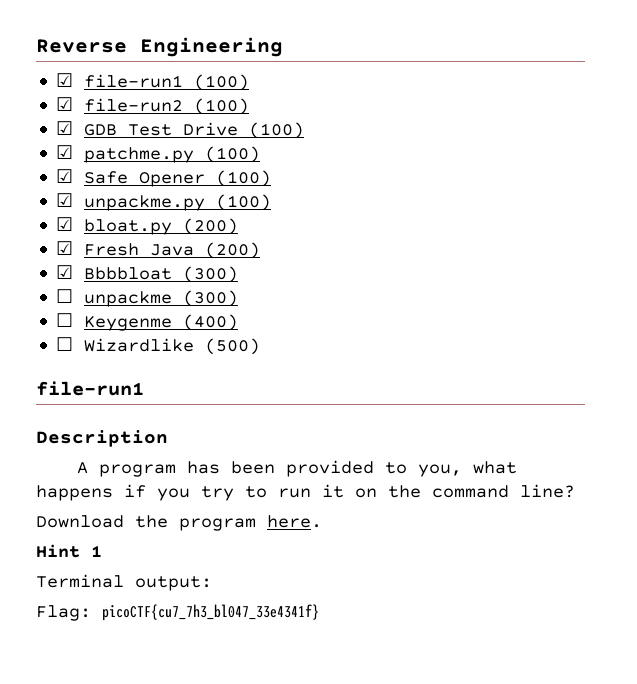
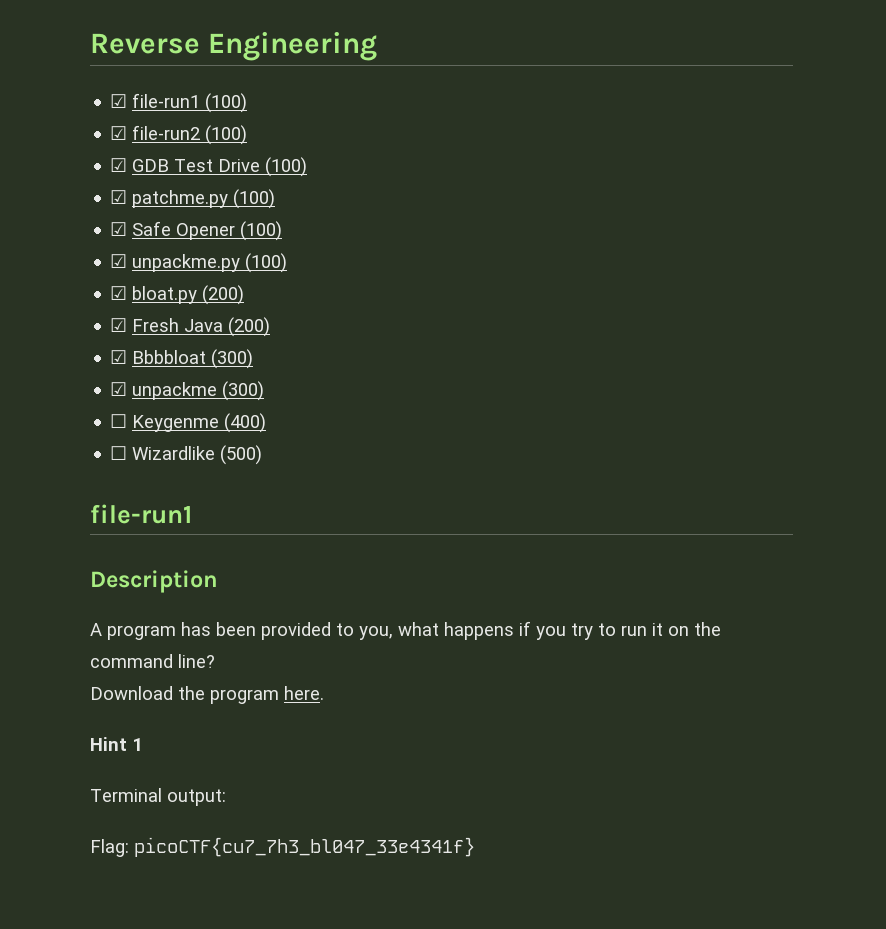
- ☐ unpackme (300)
+ ☑ unpackme (300)

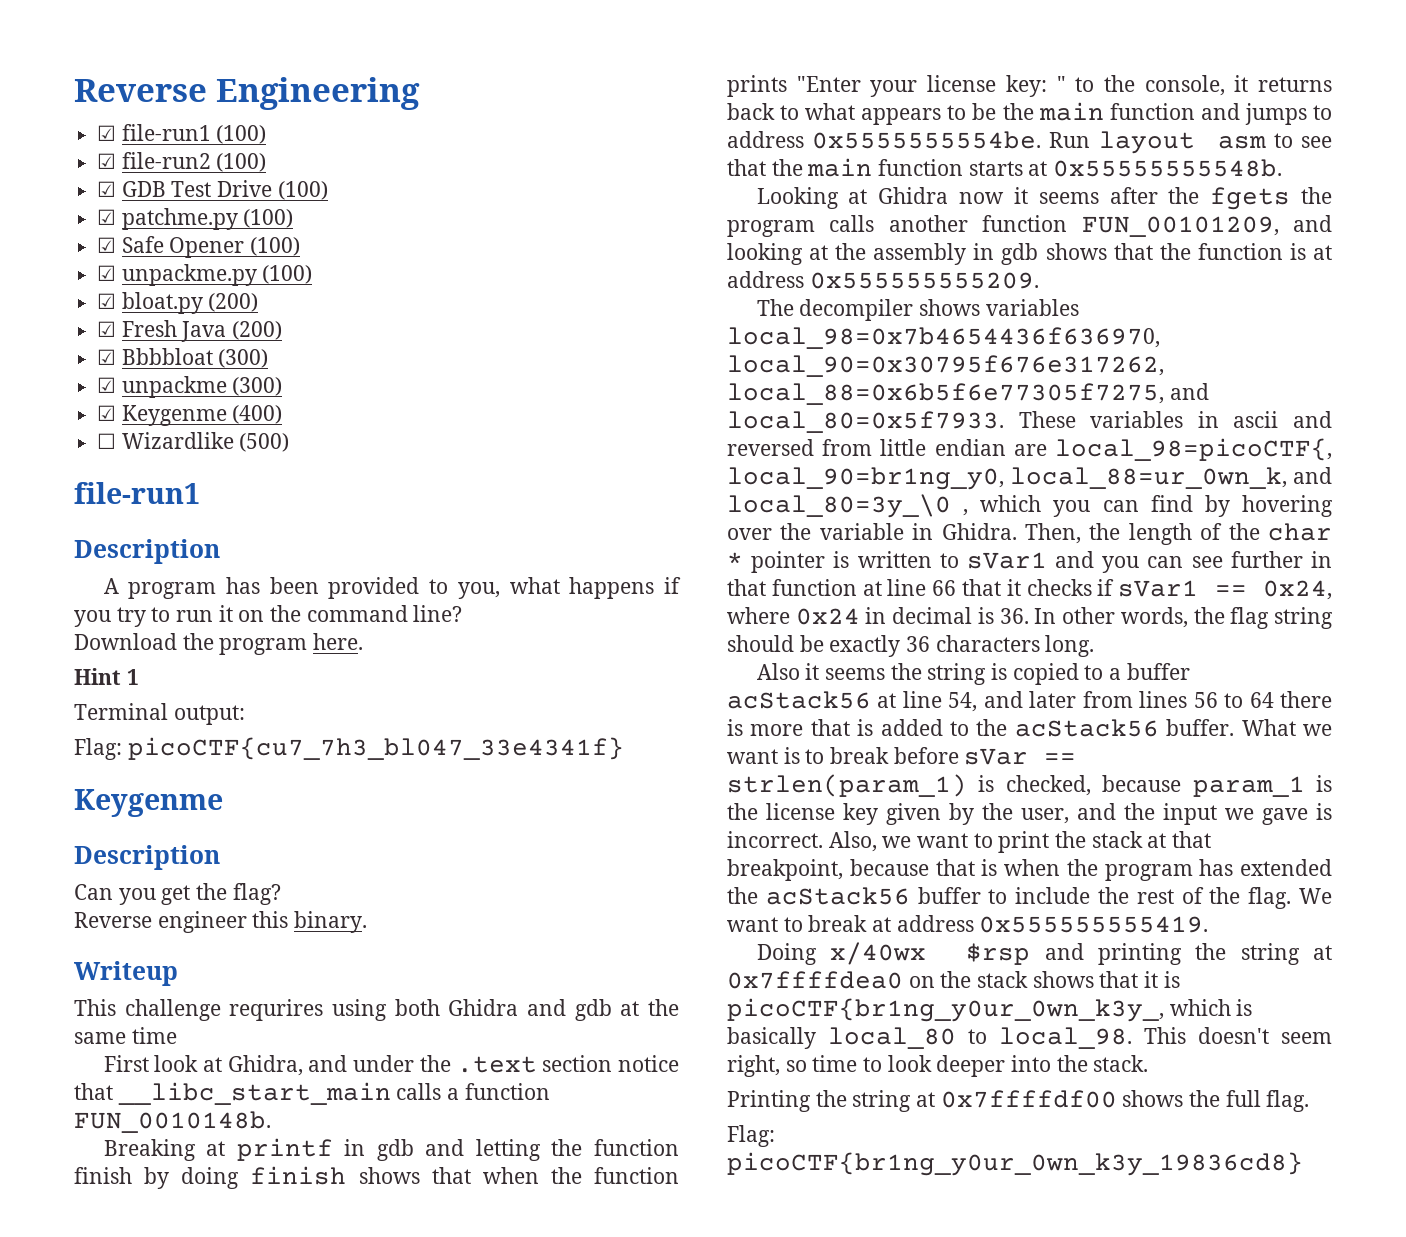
- ☐ Keygenme (400)
+ ☑ Keygenme (400)
  Flag: picoCTF{cu7_7h3_bl047_33e4341f}
+ Keygenme
+ Description
+ Can you get the flag?
+ Reverse engineer this binary.
+ Writeup
+ This challenge requrires using both Ghidra and gdb at the same time
+ First look at Ghidra, and under the .text section notice that __libc_start_main calls a function FUN_0010148b.
+ Breaking at printf in gdb and letting the function finish by doing finish shows that when the function prints "Enter your license key: " to the console, it returns back to what appears to be the main function and jumps to address 0x5555555554be. Run layout asm to see that the main function starts at 0x55555555548b.
+ Looking at Ghidra now it seems after the fgets the program calls another function FUN_00101209, and looking at the assembly in gdb shows that the function is at address 0x555555555209.
+ The decompiler shows variables local_98=0x7b4654436f636970, local_90=0x30795f676e317262, local_88=0x6b5f6e77305f7275, and local_80=0x5f7933. These variables in ascii and reversed from little endian are local_98=picoCTF{, local_90=br1ng_y0, local_88=ur_0wn_k, and local_80=3y_\0 , which you can find by hovering over the variable in Ghidra. Then, the length of the char * pointer is written to sVar1 and you can see further in that function at line 66 that it checks if sVar1 == 0x24, where 0x24 in decimal is 36. In other words, the flag string should be exactly 36 characters long.
+ Also it seems the string is copied to a buffer acStack56 at line 54, and later from lines 56 to 64 there is more that is added to the acStack56 buffer. What we want is to break before sVar == strlen(param_1) is checked, because param_1 is the license key given by the user, and the input we gave is incorrect. Also, we want to print the stack at that breakpoint, because that is when the program has extended the acStack56 buffer to include the rest of the flag. We want to break at address 0x555555555419.
+ Doing x/40wx $rsp and printing the string at 0x7ffffdea0 on the stack shows that it is picoCTF{br1ng_y0ur_0wn_k3y_, which is basically local_80 to local_98. This doesn't seem right, so time to look deeper into the stack.
+ Printing the string at 0x7ffffdf00 shows the full flag.
+ Flag: picoCTF{br1ng_y0ur_0wn_k3y_19836cd8}

